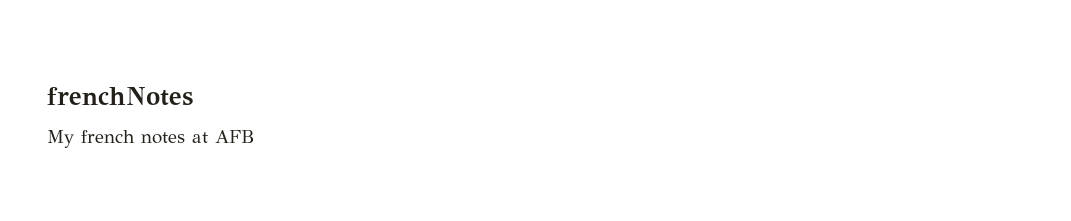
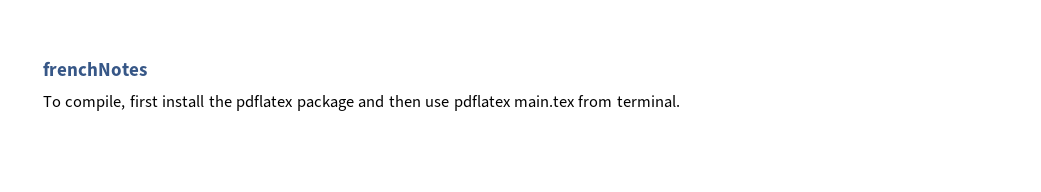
- My french notes at AFB
+ To compile, first install the pdflatex package and then use pdflatex main.tex from terminal.

